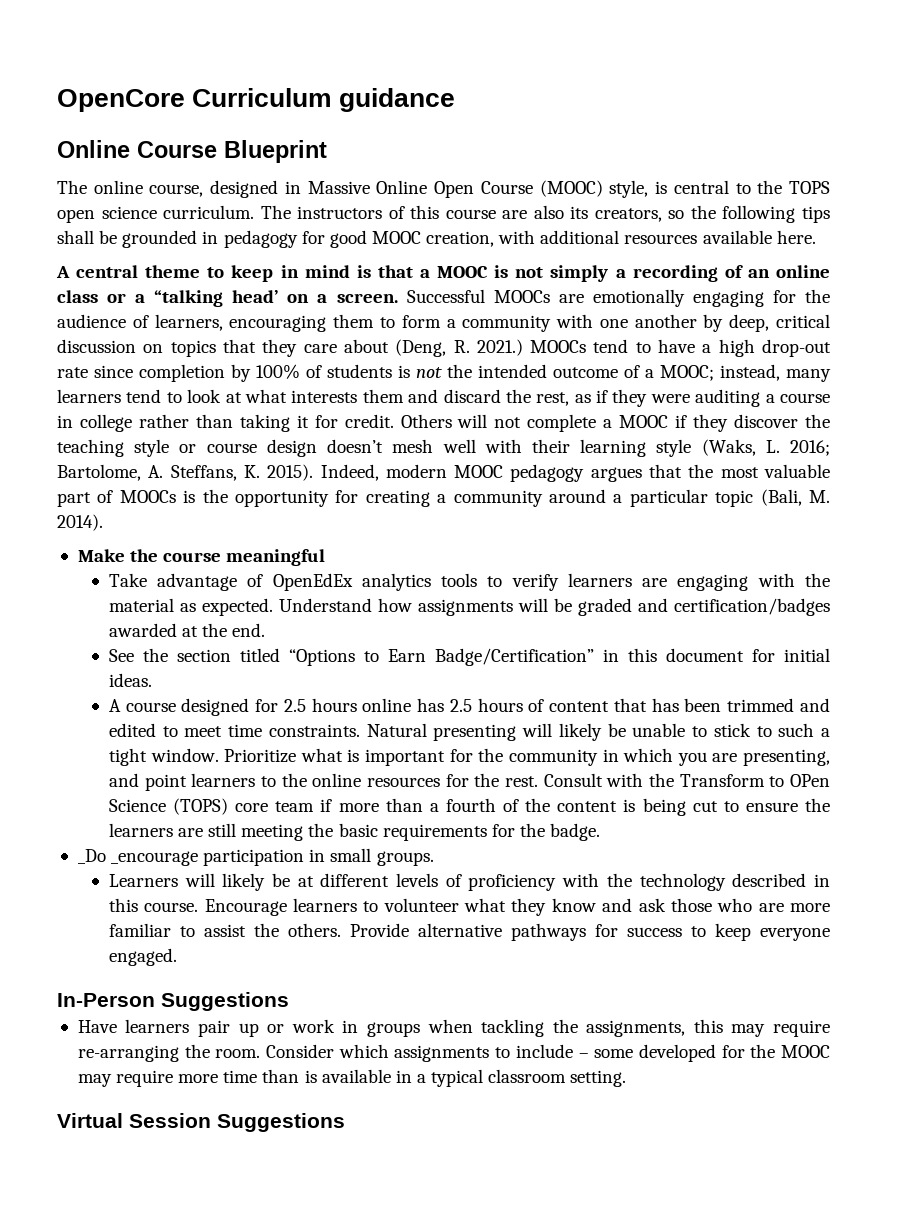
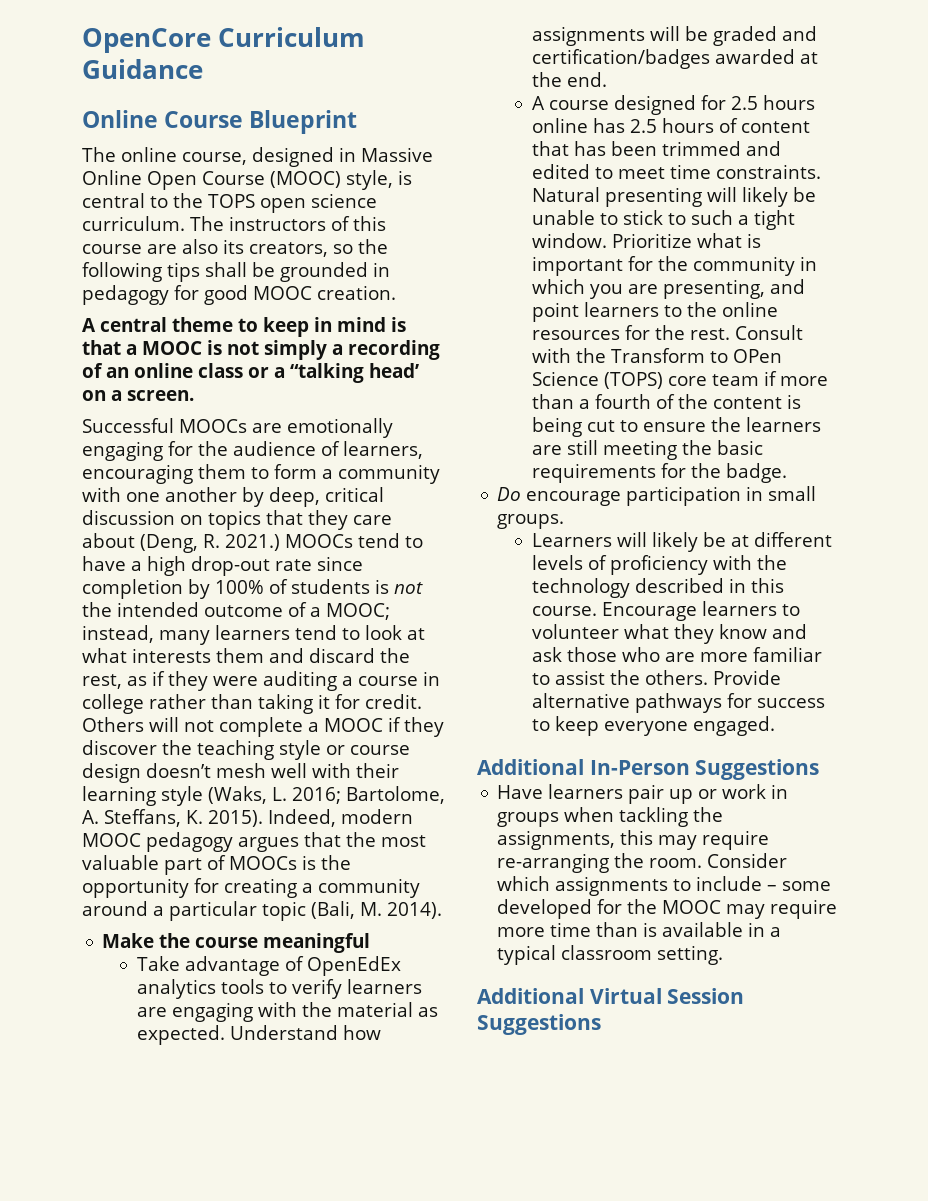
- OpenCore Curriculum guidance
+ OpenCore Curriculum Guidance
- The instructors of this course are also its creators, so the following tips shall be grounded in pedagogy for good MOOC creation, with additional resources available here.
+ The instructors of this course are also its creators, so the following tips shall be grounded in pedagogy for good MOOC creation.
- A central theme to keep in mind is that a MOOC is not simply a recording of an online class or a “talking head’ on a screen. Successful MOOCs are emotionally engaging for the audience of learners, encouraging them to form a community with one another by deep, critical discussion on topics that they care about (Deng, R. 2021.)
+ A central theme to keep in mind is that a MOOC is not simply a recording of an online class or a “talking head’ on a screen.
+ Successful MOOCs are emotionally engaging for the audience of learners, encouraging them to form a community with one another by deep, critical discussion on topics that they care about (Deng, R. 2021.)
- See the section titled “Options to Earn Badge/Certification” in this document for initial ideas.
- _Do _encourage participation in small groups.
+ Do encourage participation in small groups.
- In-Person Suggestions
+ Additional In-Person Suggestions
- Virtual Session Suggestions
+ Additional Virtual Session Suggestions

